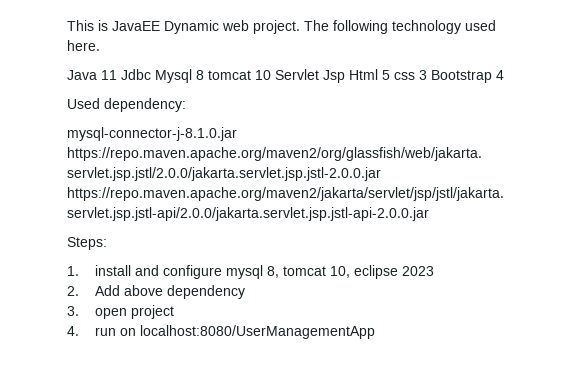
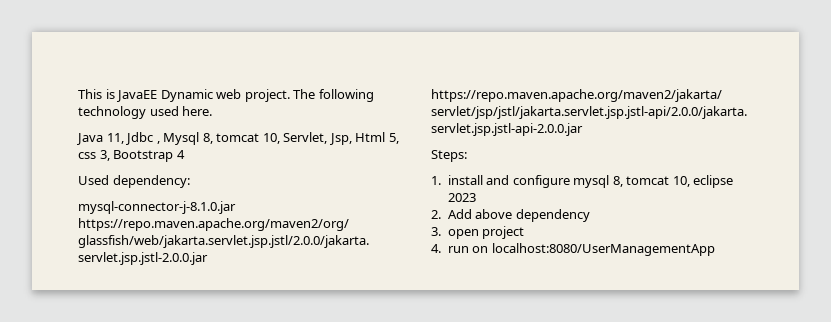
- Java 11 Jdbc Mysql 8 tomcat 10 Servlet Jsp Html 5 css 3 Bootstrap 4
+ Java 11, Jdbc , Mysql 8, tomcat 10, Servlet, Jsp, Html 5, css 3, Bootstrap 4

